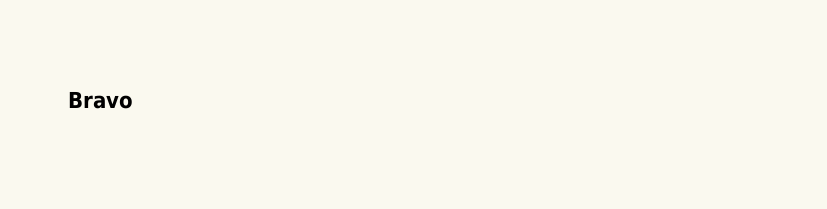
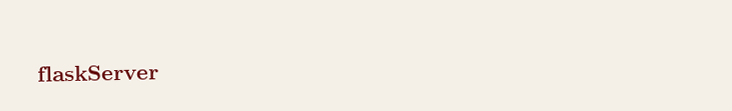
- Bravo
+ flaskServer

